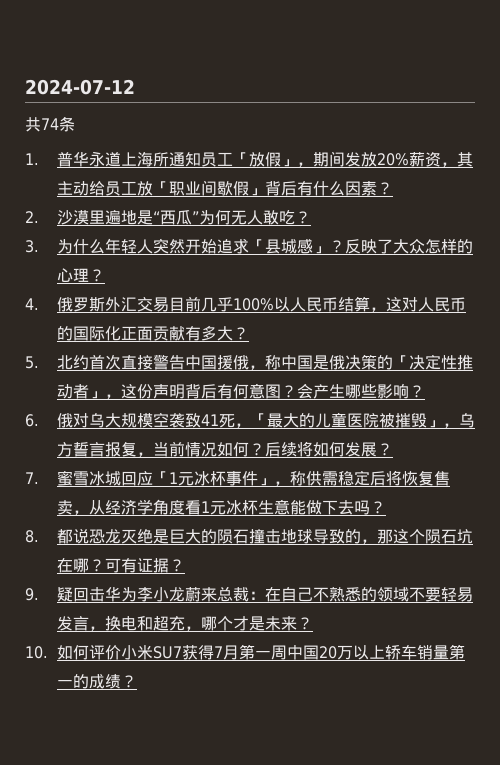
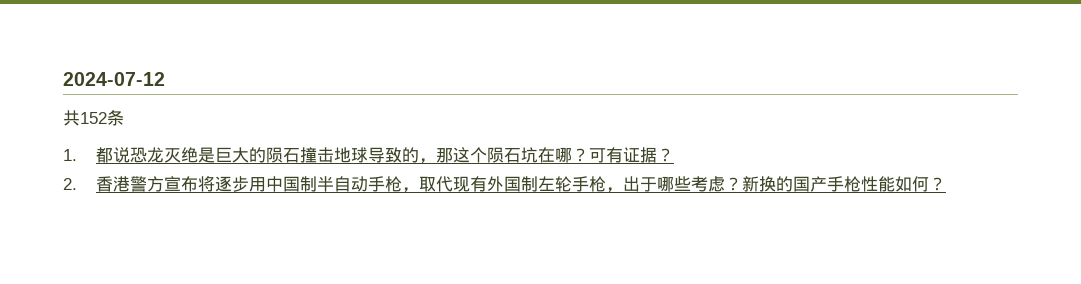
- 共74条
+ 共152条
- 1.普华永道上海所通知员工「放假」，期间发放20%薪资，其主动给员工放「职业间歇假」背后有什么因素？
- 2.沙漠里遍地是“西瓜”为何无人敢吃？
- 3.为什么年轻人突然开始追求「县城感」？反映了大众怎样的心理？
- 4.俄罗斯外汇交易目前几乎100%以人民币结算，这对人民币的国际化正面贡献有多大？
- 5.北约首次直接警告中国援俄，称中国是俄决策的「决定性推动者」，这份声明背后有何意图？会产生哪些影响？
- 6.俄对乌大规模空袭致41死，「最大的儿童医院被摧毁」，乌方誓言报复，当前情况如何？后续将如何发展？
- 7.蜜雪冰城回应「1元冰杯事件」，称供需稳定后将恢复售卖，从经济学角度看1元冰杯生意能做下去吗？
- 8.都说恐龙灭绝是巨大的陨石撞击地球导致的，那这个陨石坑在哪？
+ 1.都说恐龙灭绝是巨大的陨石撞击地球导致的，那这个陨石坑在哪？
- 9.疑回击华为李小龙蔚来总裁：在自己不熟悉的领域不要轻易发言，换电和超充，哪个才是未来？
- 10.如何评价小米SU7获得7月第一周中国20万以上轿车销量第一的成绩？
+ 2.香港警方宣布将逐步用中国制半自动手枪，取代现有外国制左轮手枪，出于哪些考虑？新换的国产手枪性能如何？

